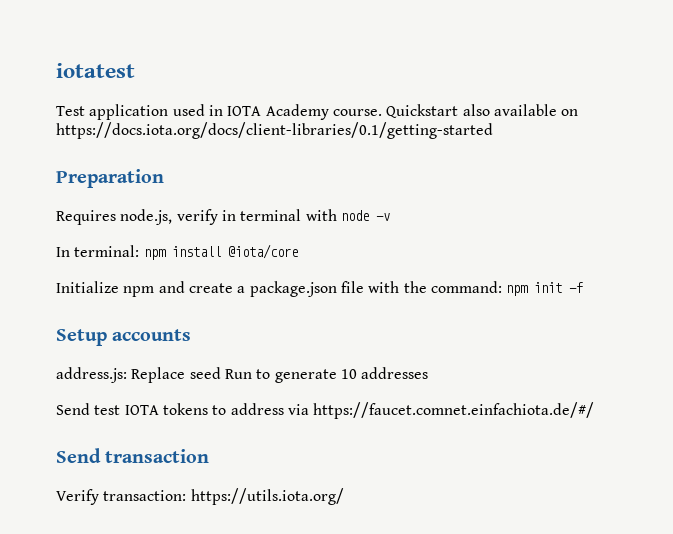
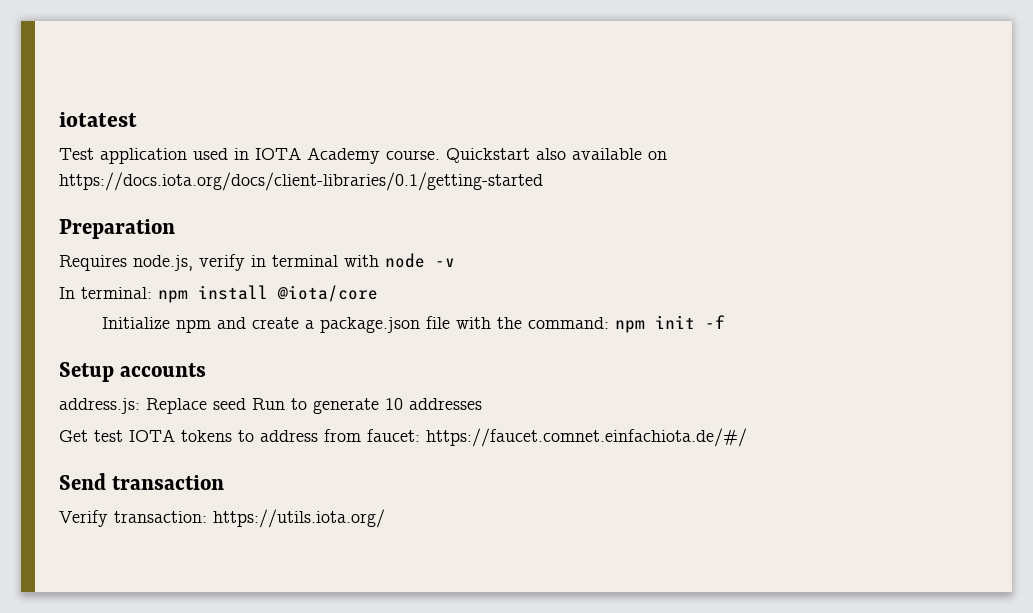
- Send test IOTA tokens to address via https://faucet.comnet.einfachiota.de/#/
+ Get test IOTA tokens to address from faucet: https://faucet.comnet.einfachiota.de/#/

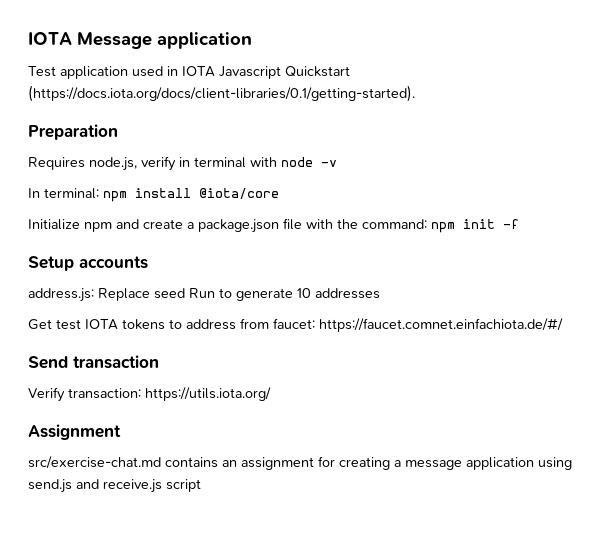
- iotatest
+ IOTA Message application
- Test application used in IOTA Academy course. Quickstart also available on https://docs.iota.org/docs/client-libraries/0.1/getting-started
+ Test application used in IOTA Javascript Quickstart (https://docs.iota.org/docs/client-libraries/0.1/getting-started).
+ Assignment
+ src/exercise-chat.md contains an assignment for creating a message application using send.js and receive.js script

